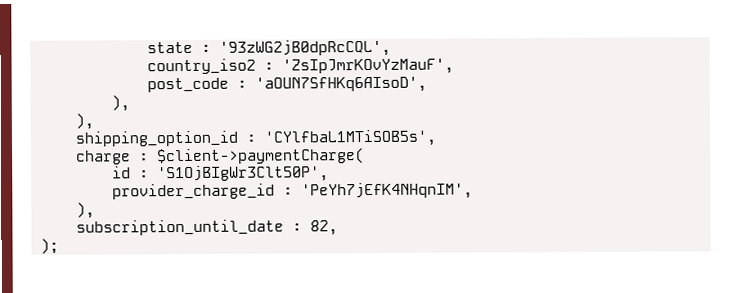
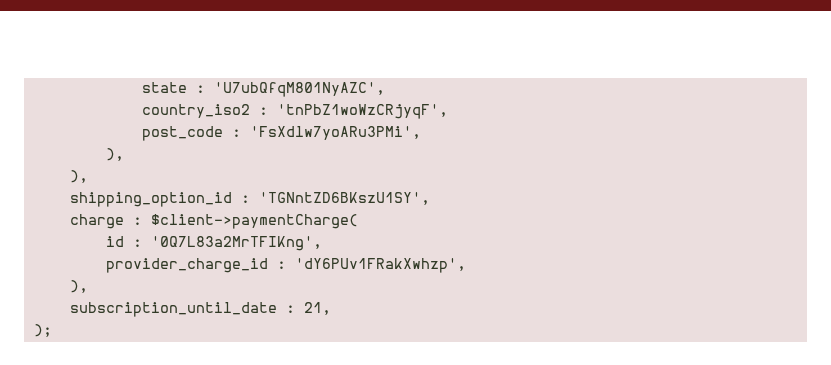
- state : '93zWG2jB0dpRcCQL',
+ state : 'U7ubQfqM801NyAZC',
- country_iso2 : 'ZsIpJmrKOvYzMauF',
+ country_iso2 : 'tnPbZ1woWzCRjyqF',
- post_code : 'aOUN7SfHKq6AIsoD',
+ post_code : 'FsXdlw7yoARu3PMi',
- shipping_option_id : 'CYlfbaL1MTiSOB5s',
+ shipping_option_id : 'TGNntZD6BKszU1SY',
- id : 'S1OjBIgWr3Clt50P',
+ id : '0Q7L83a2MrTFIKng',
- provider_charge_id : 'PeYh7jEfK4NHqnIM',
+ provider_charge_id : 'dY6PUv1FRakXwhzp',
- subscription_until_date : 82,
+ subscription_until_date : 21,

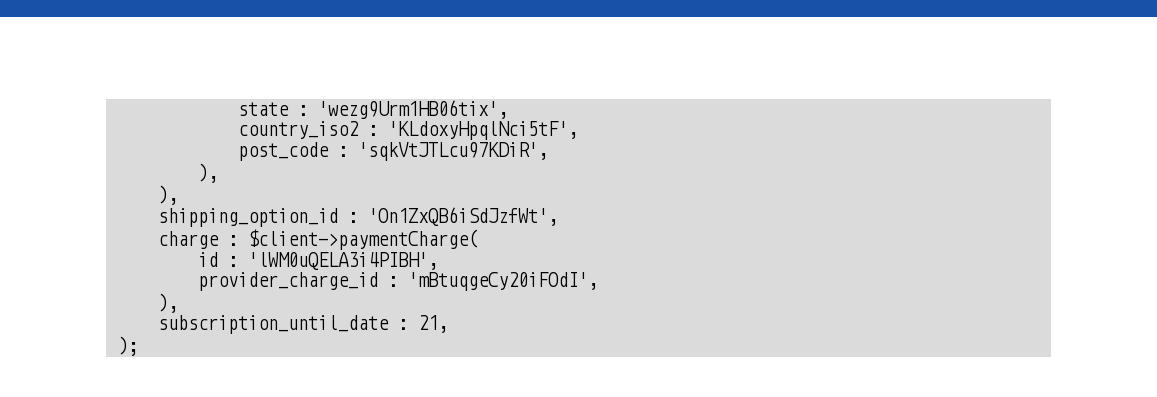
- state : 'U7ubQfqM801NyAZC',
+ state : 'wezg9Urm1HB06tix',
- country_iso2 : 'tnPbZ1woWzCRjyqF',
+ country_iso2 : 'KLdoxyHpqlNci5tF',
- post_code : 'FsXdlw7yoARu3PMi',
+ post_code : 'sqkVtJTLcu97KDiR',
- shipping_option_id : 'TGNntZD6BKszU1SY',
+ shipping_option_id : 'On1ZxQB6iSdJzfWt',
- id : '0Q7L83a2MrTFIKng',
+ id : 'lWM0uQELA3i4PIBH',
- provider_charge_id : 'dY6PUv1FRakXwhzp',
+ provider_charge_id : 'mBtuqgeCy20iFOdI',

